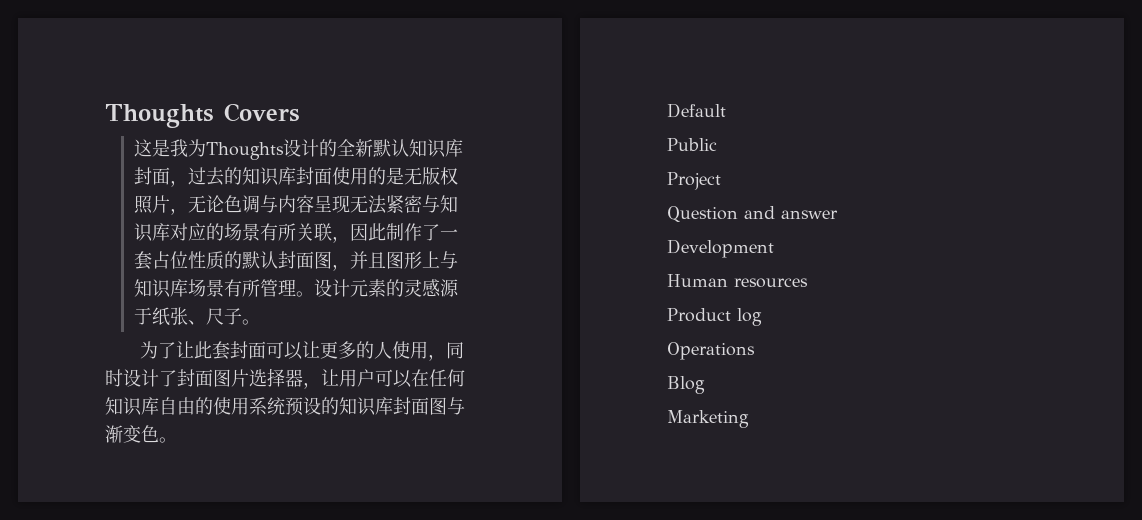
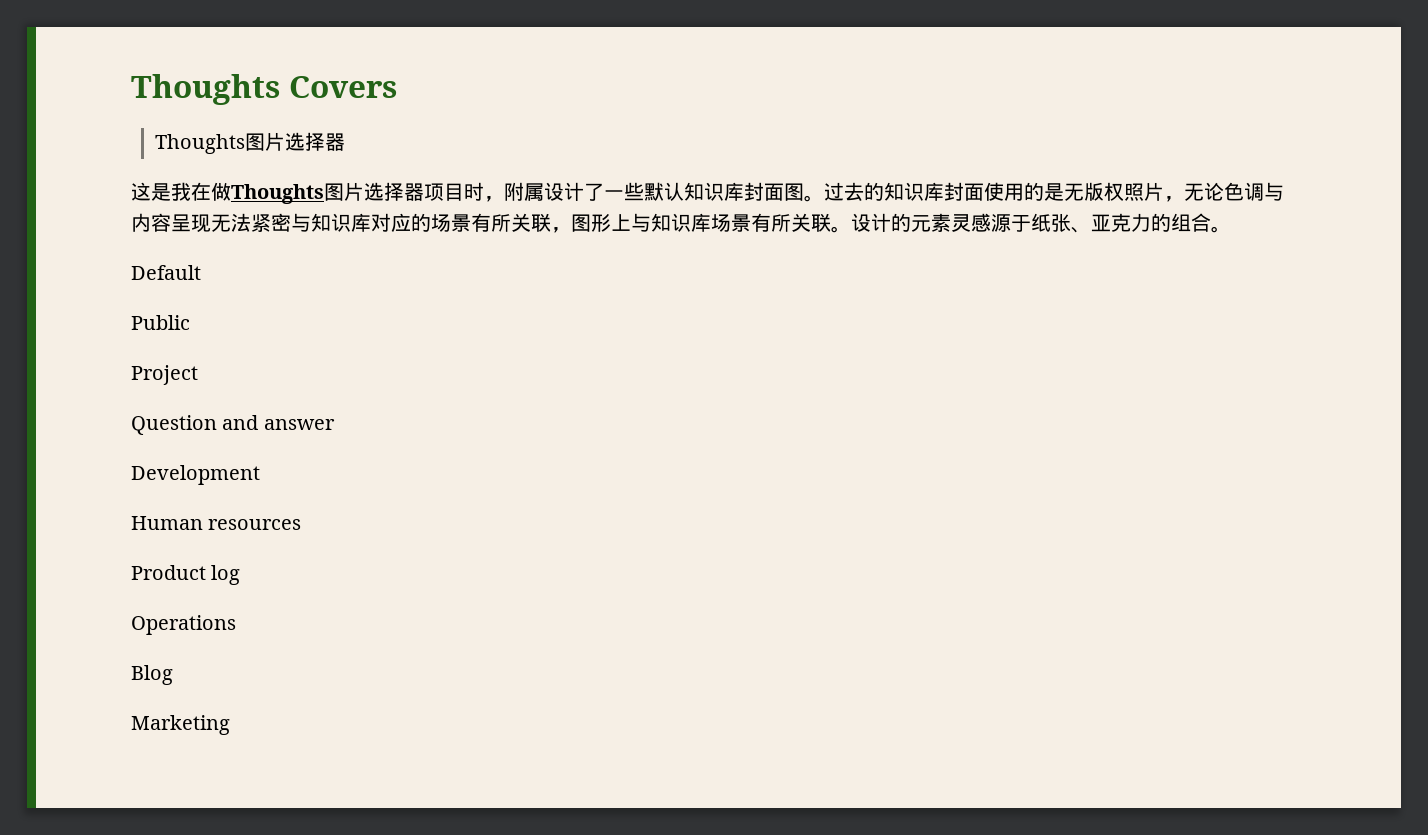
  Thoughts Covers
- 这是我为Thoughts设计的全新默认知识库封面，过去的知识库封面使用的是无版权照片，无论色调与内容呈现无法紧密与知识库对应的场景有所关联，因此制作了一套占位性质的默认封面图，并且图形上与知识库场景有所管理。设计元素的灵感源于纸张、尺子。
- 为了让此套封面可以让更多的人使用，同时设计了封面图片选择器，让用户可以在任何知识库自由的使用系统预设的知识库封面图与渐变色。
+ Thoughts图片选择器
+ 这是我在做Thoughts图片选择器项目时，附属设计了一些默认知识库封面图。过去的知识库封面使用的是无版权照片，无论色调与内容呈现无法紧密与知识库对应的场景有所关联，图形上与知识库场景有所关联。设计的元素灵感源于纸张、亚克力的组合。

